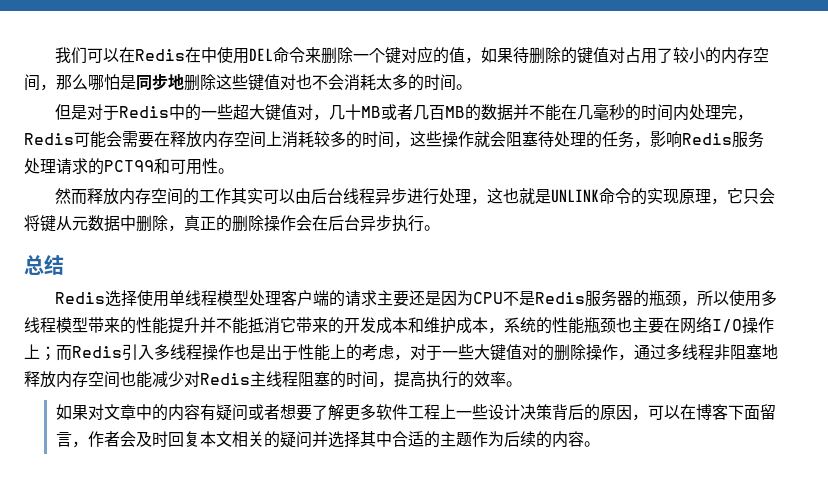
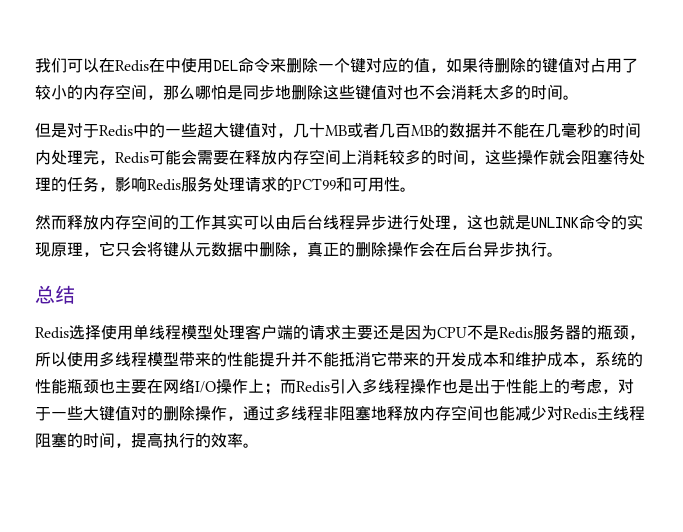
- 如果对文章中的内容有疑问或者想要了解更多软件工程上一些设计决策背后的原因，可以在博客下面留言，作者会及时回复本文相关的疑问并选择其中合适的主题作为后续的内容。

